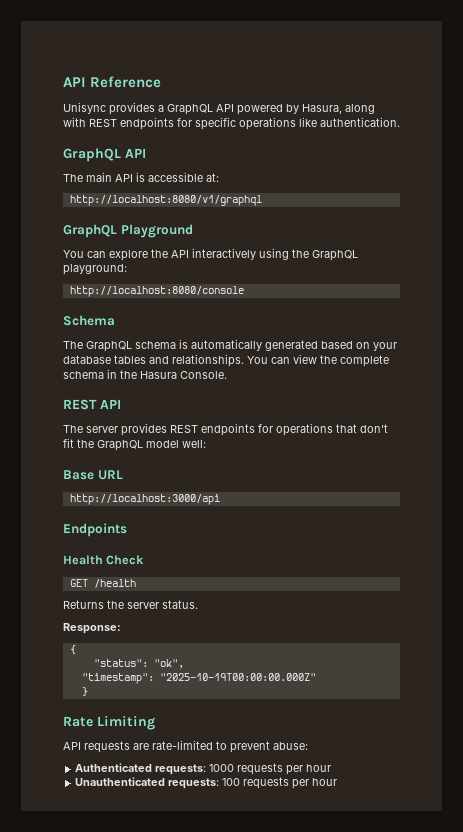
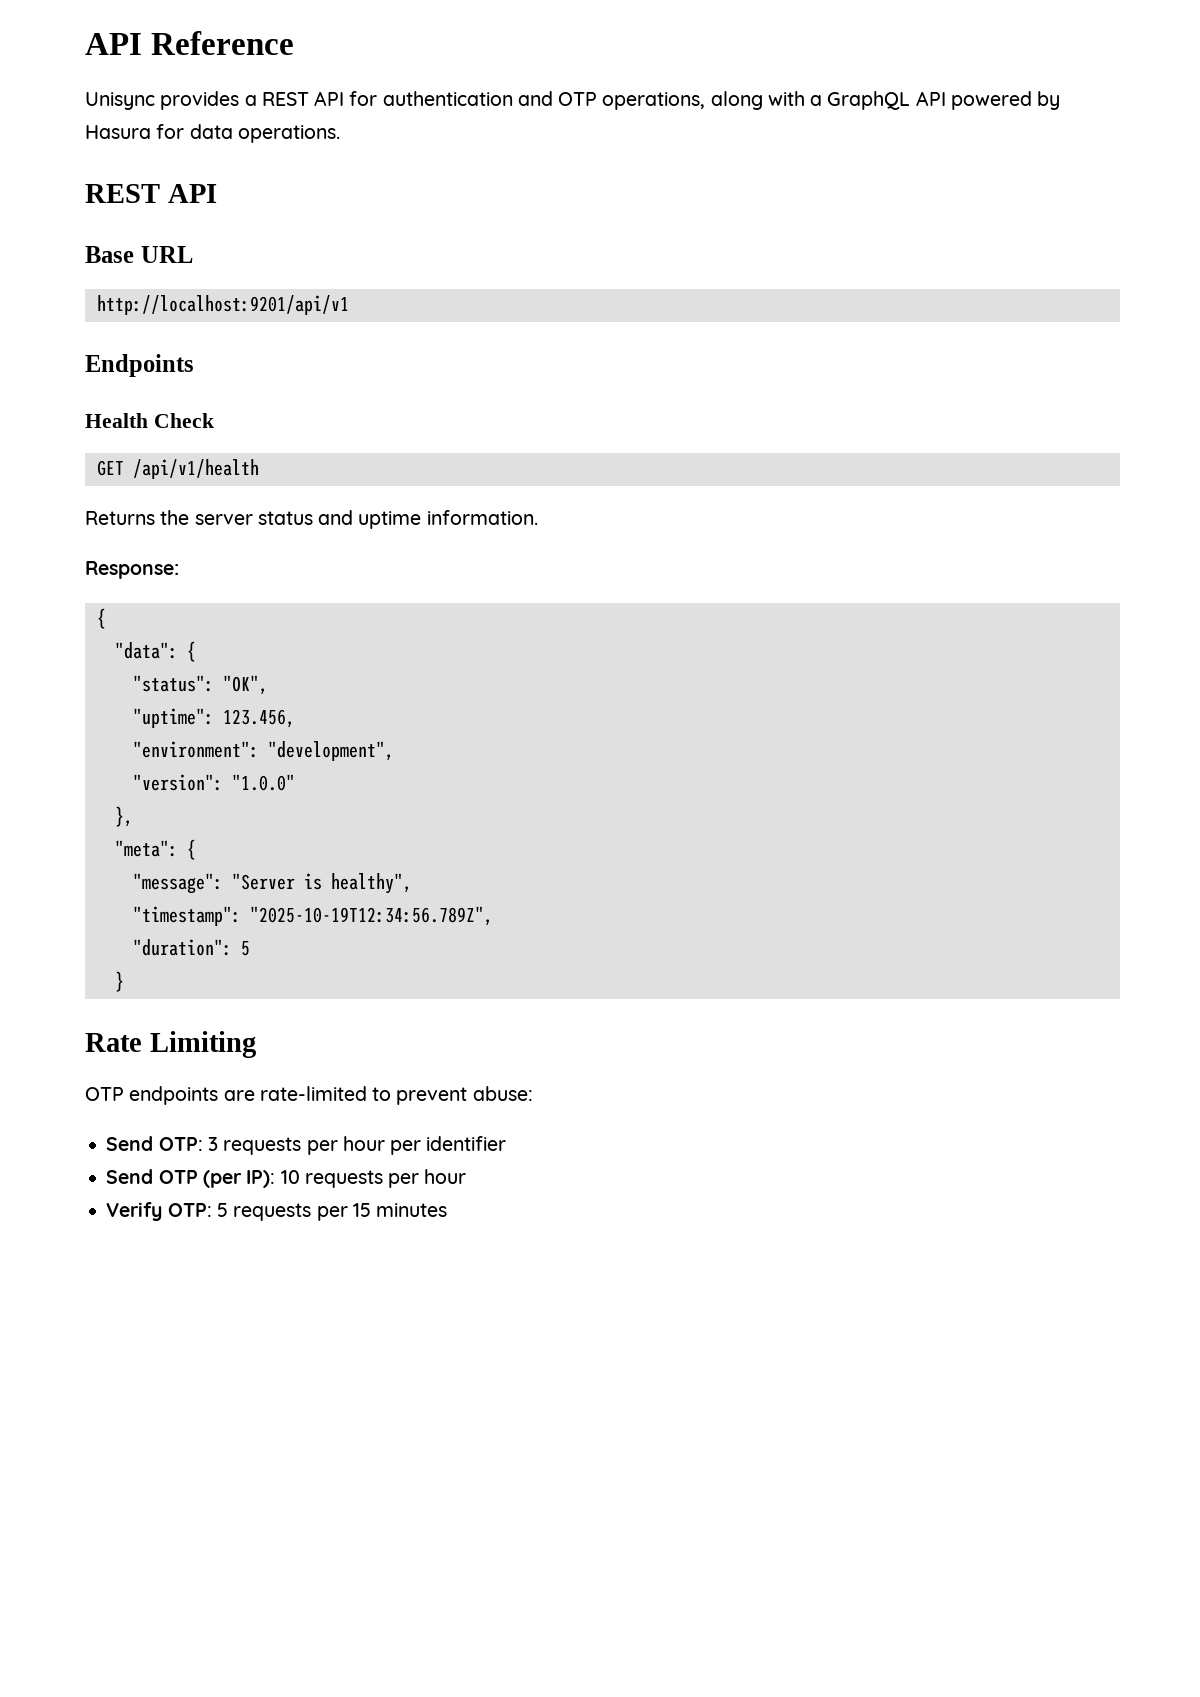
- Unisync provides a GraphQL API powered by Hasura, along with REST endpoints for specific operations like authentication.
- GraphQL API
- The main API is accessible at:
- http://localhost:8080/v1/graphql
- GraphQL Playground
- You can explore the API interactively using the GraphQL playground:
- http://localhost:8080/console
- Schema
- The GraphQL schema is automatically generated based on your database tables and relationships. You can view the complete schema in the Hasura Console.
+ Unisync provides a REST API for authentication and OTP operations, along with a GraphQL API powered by Hasura for data operations.
  REST API
- The server provides REST endpoints for operations that don't fit the GraphQL model well:
- http://localhost:3000/api
+ http://localhost:9201/api/v1
- GET /health
+ GET /api/v1/health
- Returns the server status.
+ Returns the server status and uptime information.
+ "data": {
- "status": "ok",
- "timestamp": "2025-10-19T00:00:00.000Z"
+ "status": "OK",
+ "uptime": 123.456,
+ "environment": "development",
+ "version": "1.0.0"
+ },
+ "meta": {
+ "message": "Server is healthy",
+ "timestamp": "2025-10-19T12:34:56.789Z",
+ "duration": 5
- API requests are rate-limited to prevent abuse:
+ OTP endpoints are rate-limited to prevent abuse:
- Authenticated requests: 1000 requests per hour
- Unauthenticated requests: 100 requests per hour
+ Send OTP: 3 requests per hour per identifier
+ Send OTP (per IP): 10 requests per hour
+ Verify OTP: 5 requests per 15 minutes

